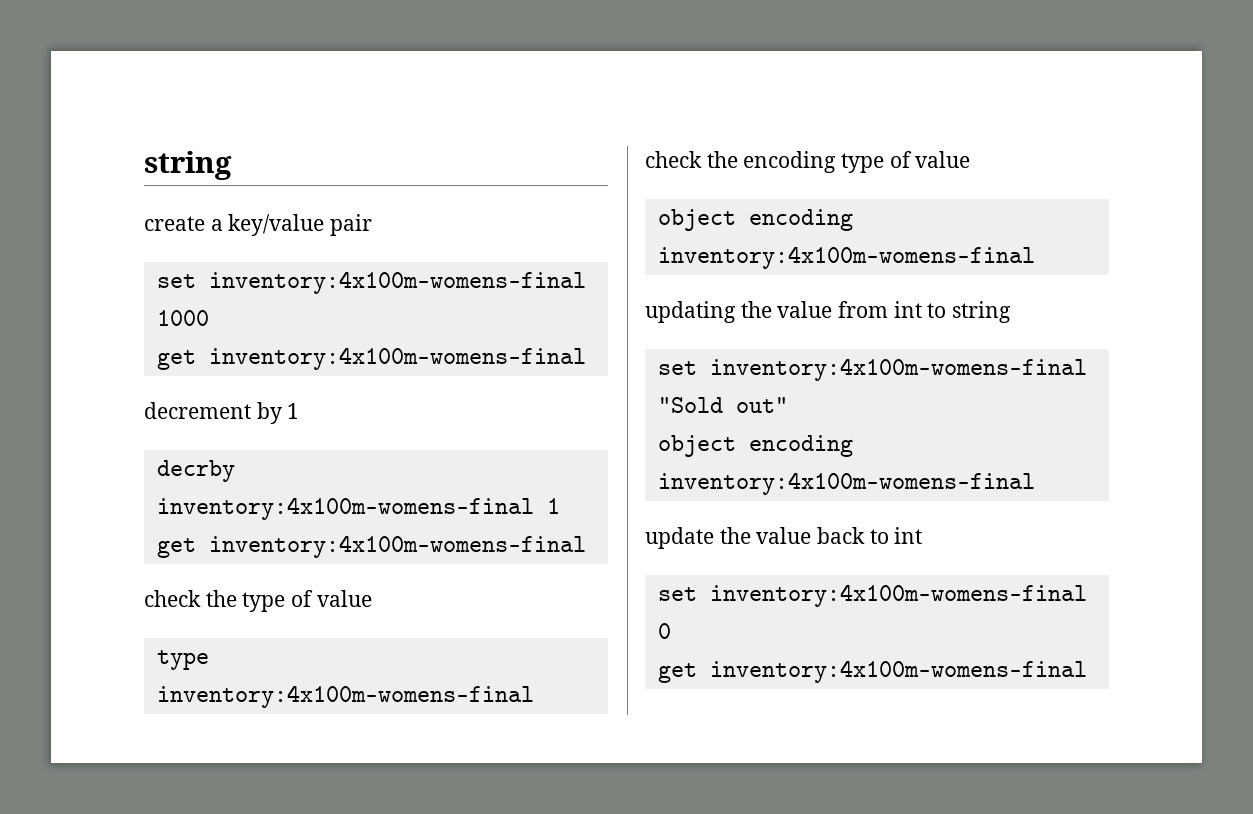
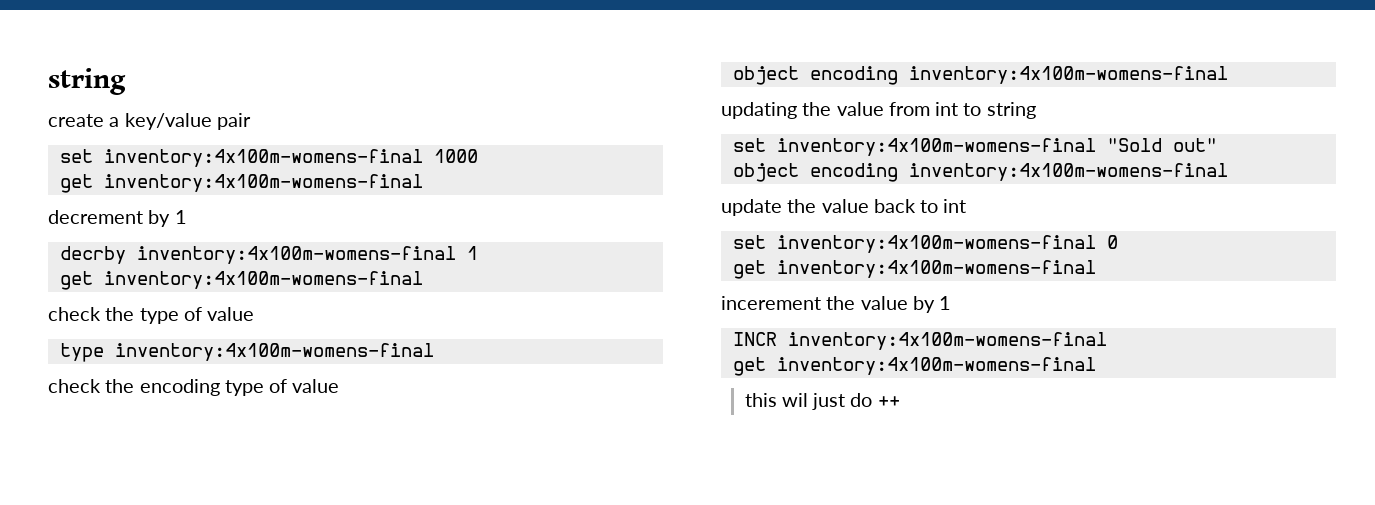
+ incerement the value by 1
+ INCR inventory:4x100m-womens-final
+ get inventory:4x100m-womens-final
+ this wil just do ++

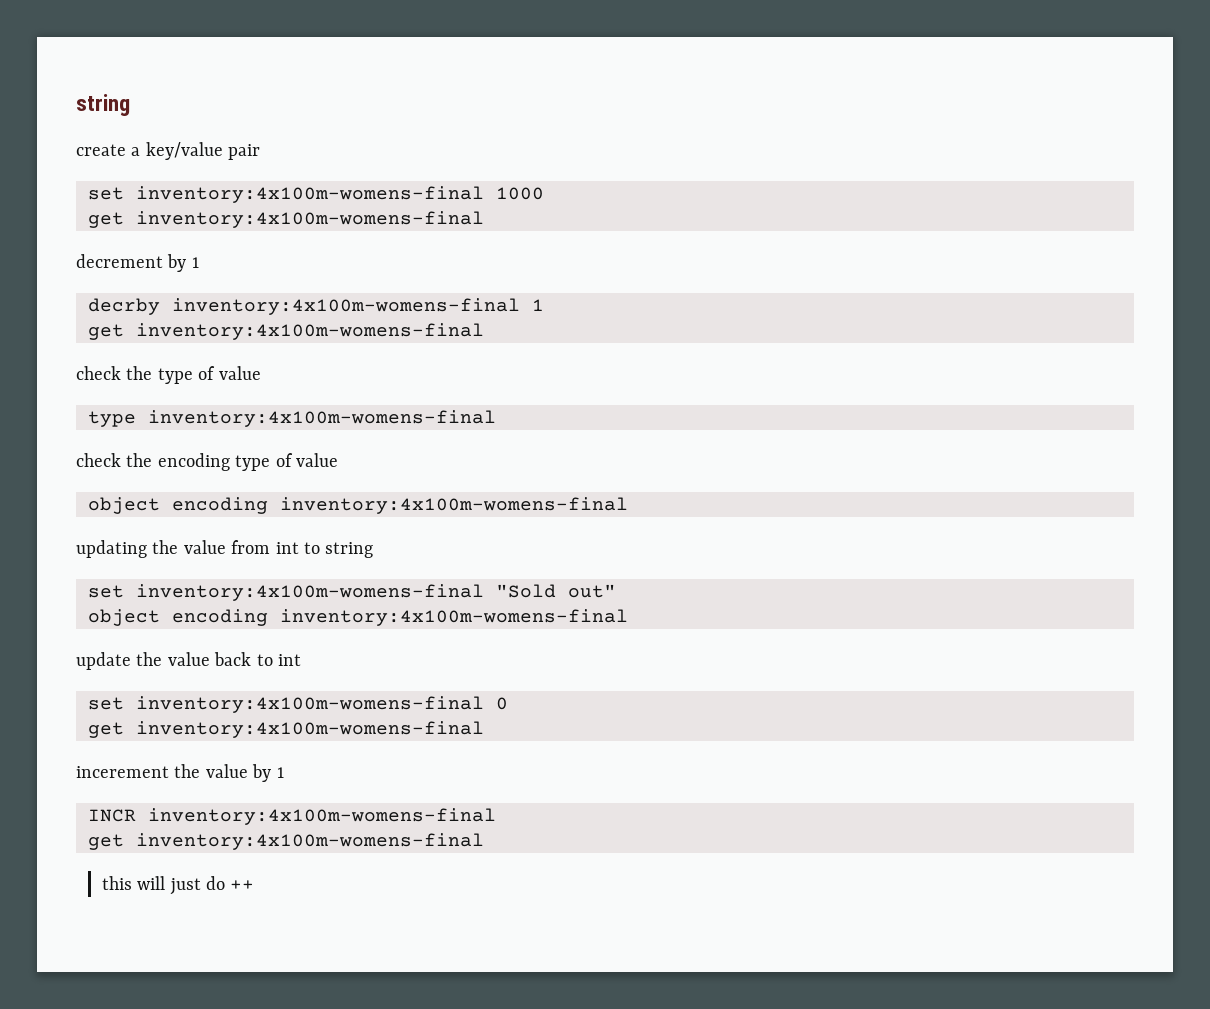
- this wil just do ++
+ this will just do ++

